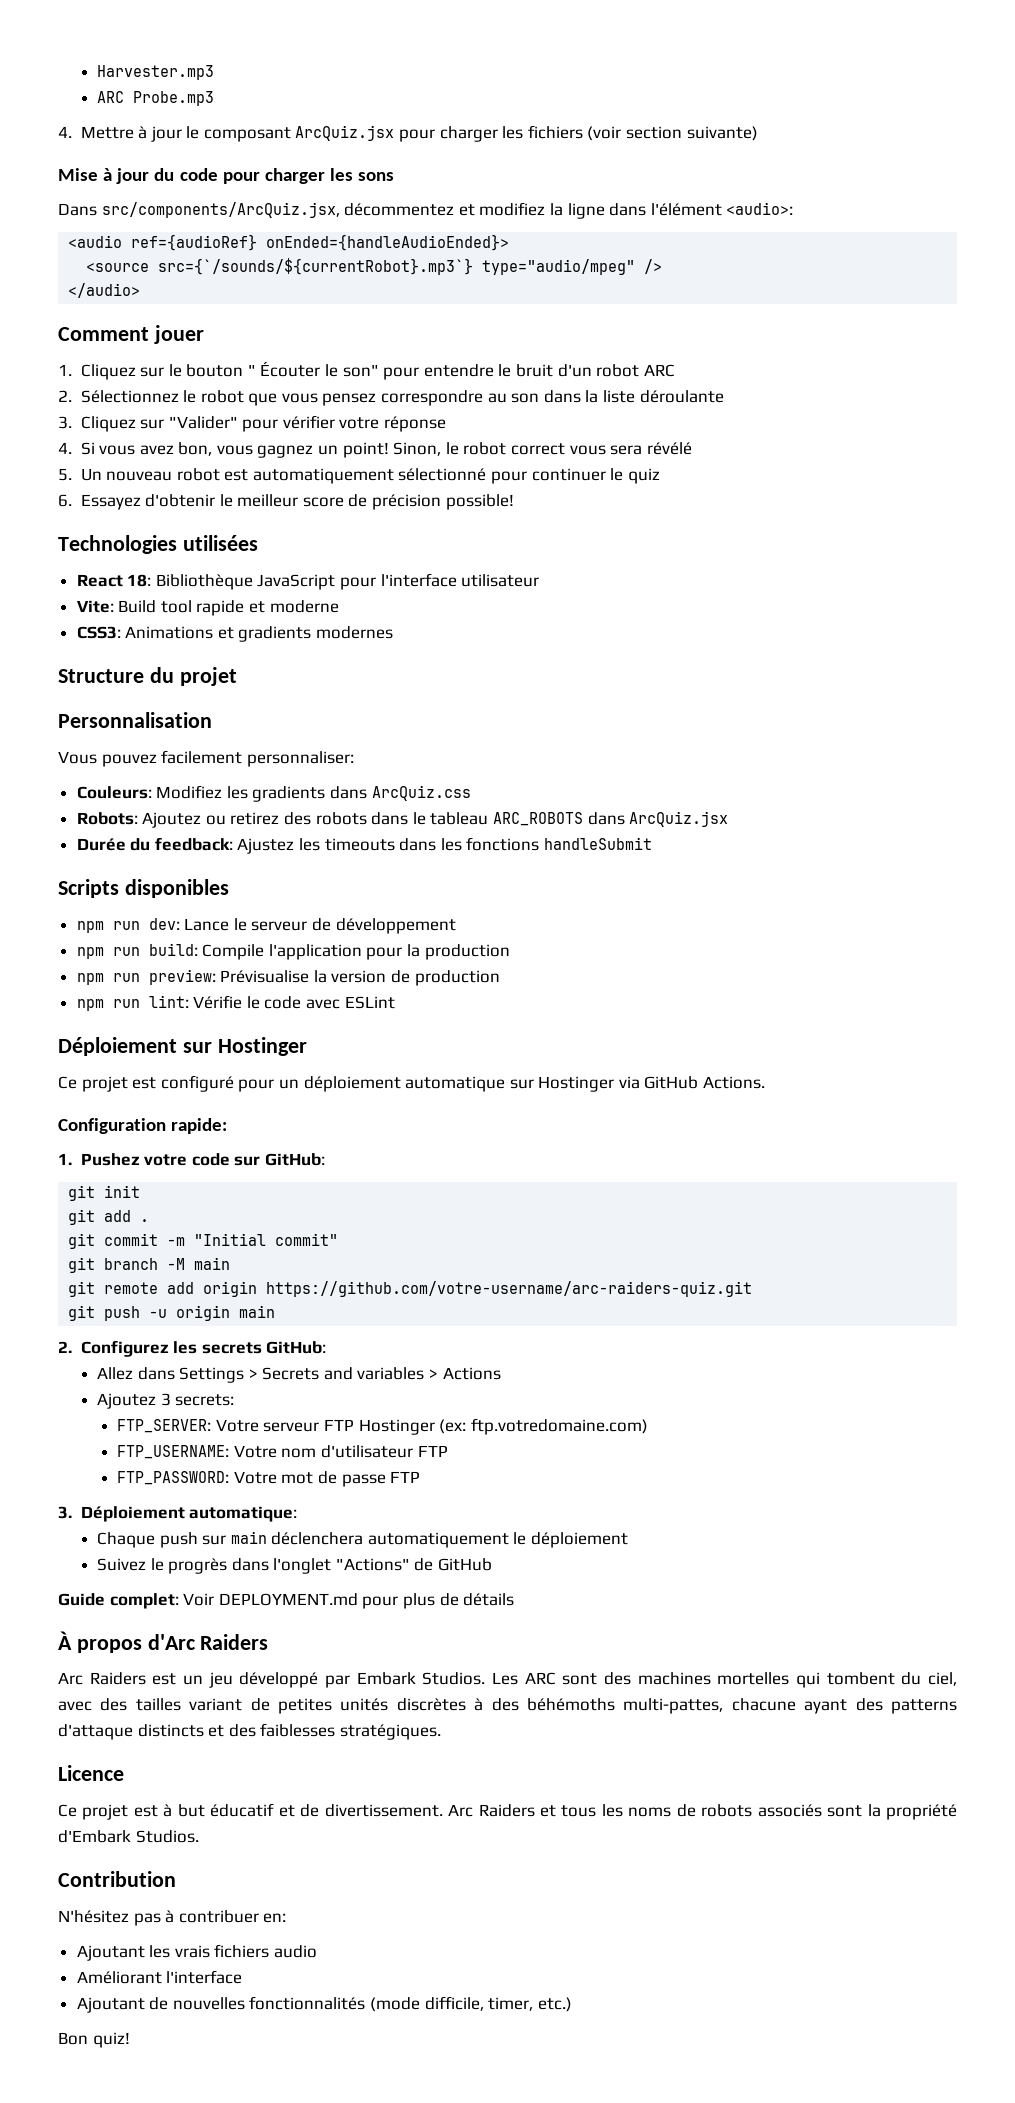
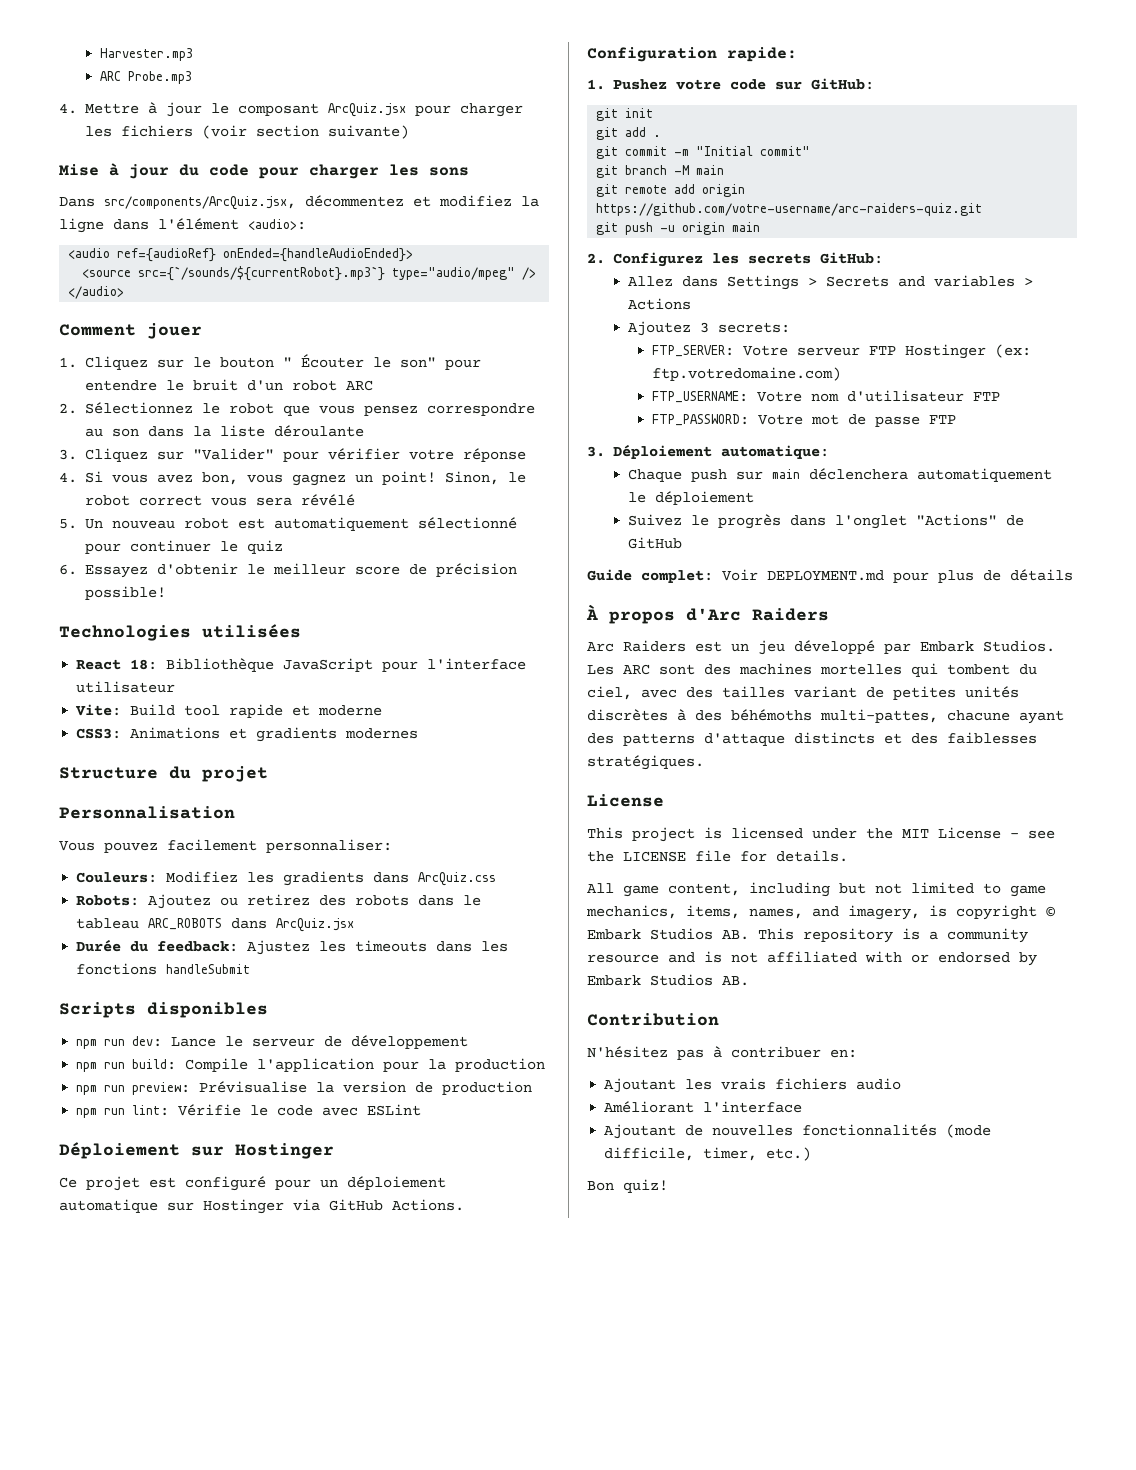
  Les ARC sont des machines mortelles qui tombent du ciel, avec des tailles variant de petites unités discrètes à des béhémoths multi-pattes, chacune ayant des patterns d'attaque distincts et des faiblesses stratégiques.
- Licence
- Ce projet est à but éducatif et de divertissement. Arc Raiders et tous les noms de robots associés sont la propriété d'Embark Studios.
+ License
+ This project is licensed under the MIT License - see the LICENSE file for details.
+ All game content, including but not limited to game mechanics, items, names, and imagery, is copyright © Embark Studios AB. This repository is a community resource and is not affiliated with or endorsed by Embark Studios AB.

